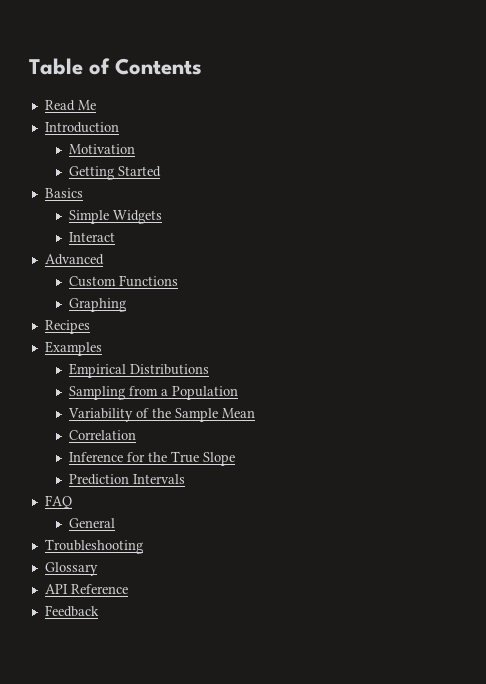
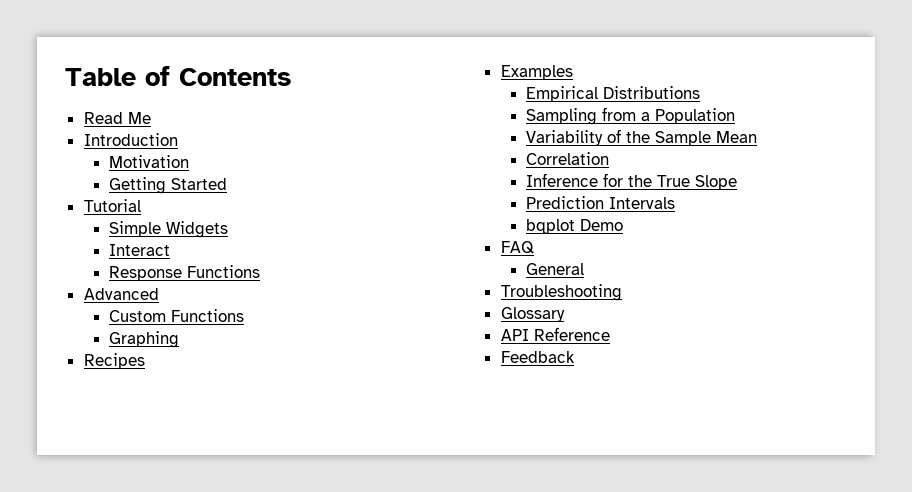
- Basics
+ Tutorial
+ Response Functions
+ bqplot Demo

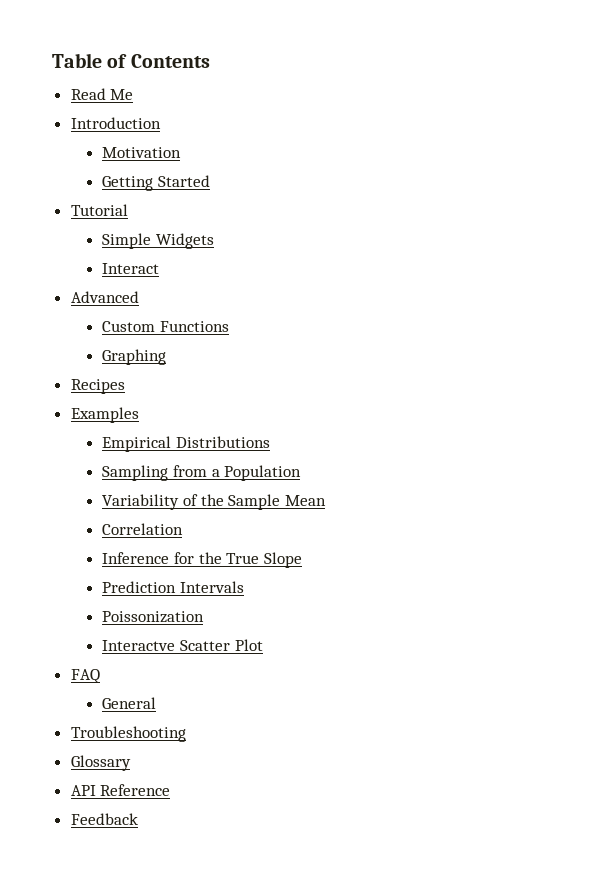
- Response Functions
- bqplot Demo
+ Poissonization
+ Interactve Scatter Plot

